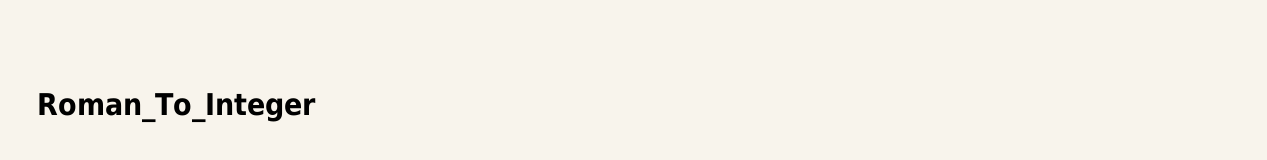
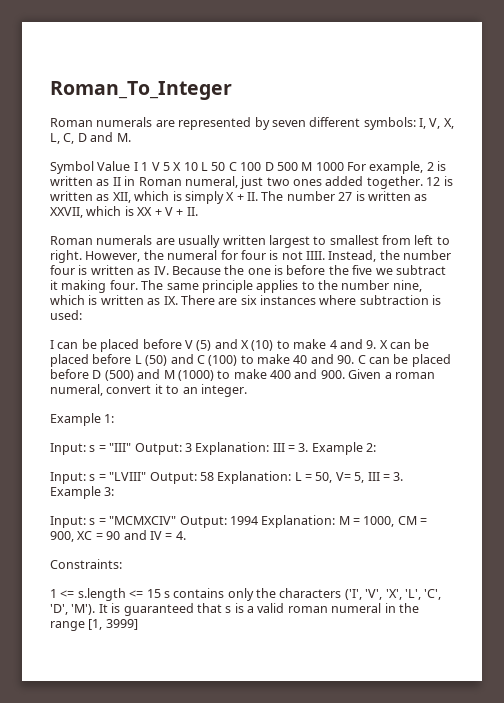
+ Roman numerals are represented by seven different symbols: I, V, X, L, C, D and M.
+ Symbol Value I 1 V 5 X 10 L 50 C 100 D 500 M 1000 For example, 2 is written as II in Roman numeral, just two ones added together. 12 is written as XII, which is simply X + II. The number 27 is written as XXVII, which is XX + V + II.
+ Roman numerals are usually written largest to smallest from left to right. However, the numeral for four is not IIII. Instead, the number four is written as IV. Because the one is before the five we subtract it making four. The same principle applies to the number nine, which is written as IX. There are six instances where subtraction is used:
+ I can be placed before V (5) and X (10) to make 4 and 9. X can be placed before L (50) and C (100) to make 40 and 90. C can be placed before D (500) and M (1000) to make 400 and 900. Given a roman numeral, convert it to an integer.
+ Example 1:
+ Input: s = "III" Output: 3 Explanation: III = 3. Example 2:
+ Input: s = "LVIII" Output: 58 Explanation: L = 50, V= 5, III = 3. Example 3:
+ Input: s = "MCMXCIV" Output: 1994 Explanation: M = 1000, CM = 900, XC = 90 and IV = 4.
+ Constraints:
+ 1 <= s.length <= 15 s contains only the characters ('I', 'V', 'X', 'L', 'C', 'D', 'M'). It is guaranteed that s is a valid roman numeral in the range [1, 3999]

